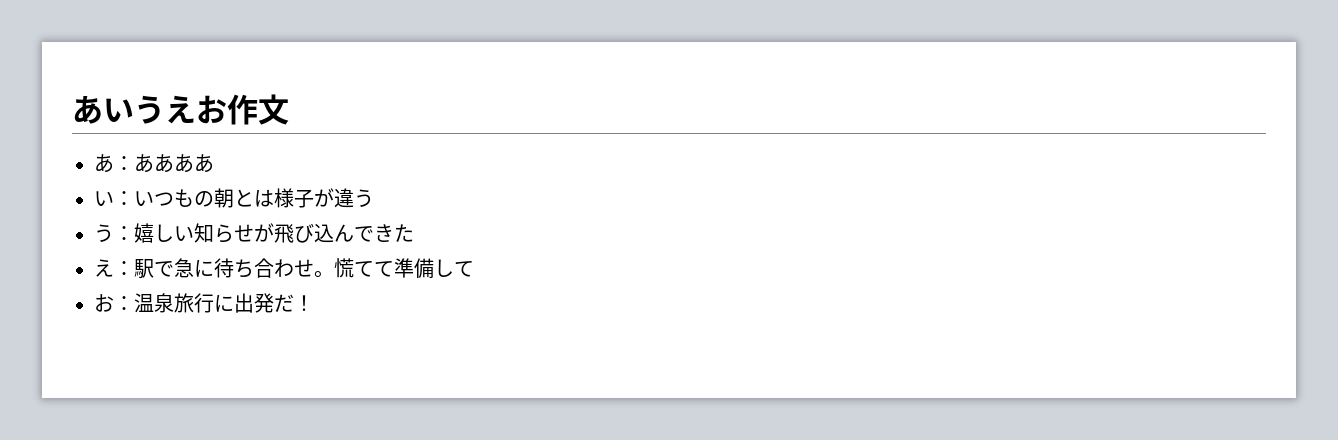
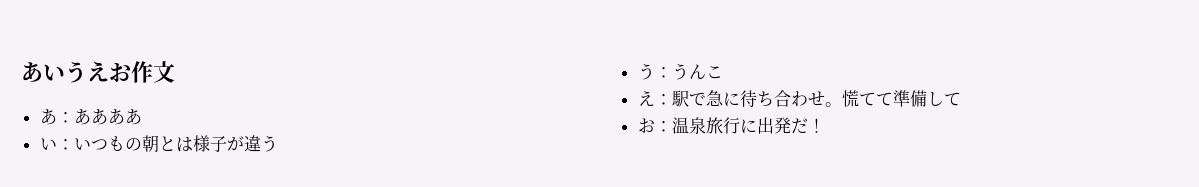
- う：嬉しい知らせが飛び込んできた
+ う：うんこ

